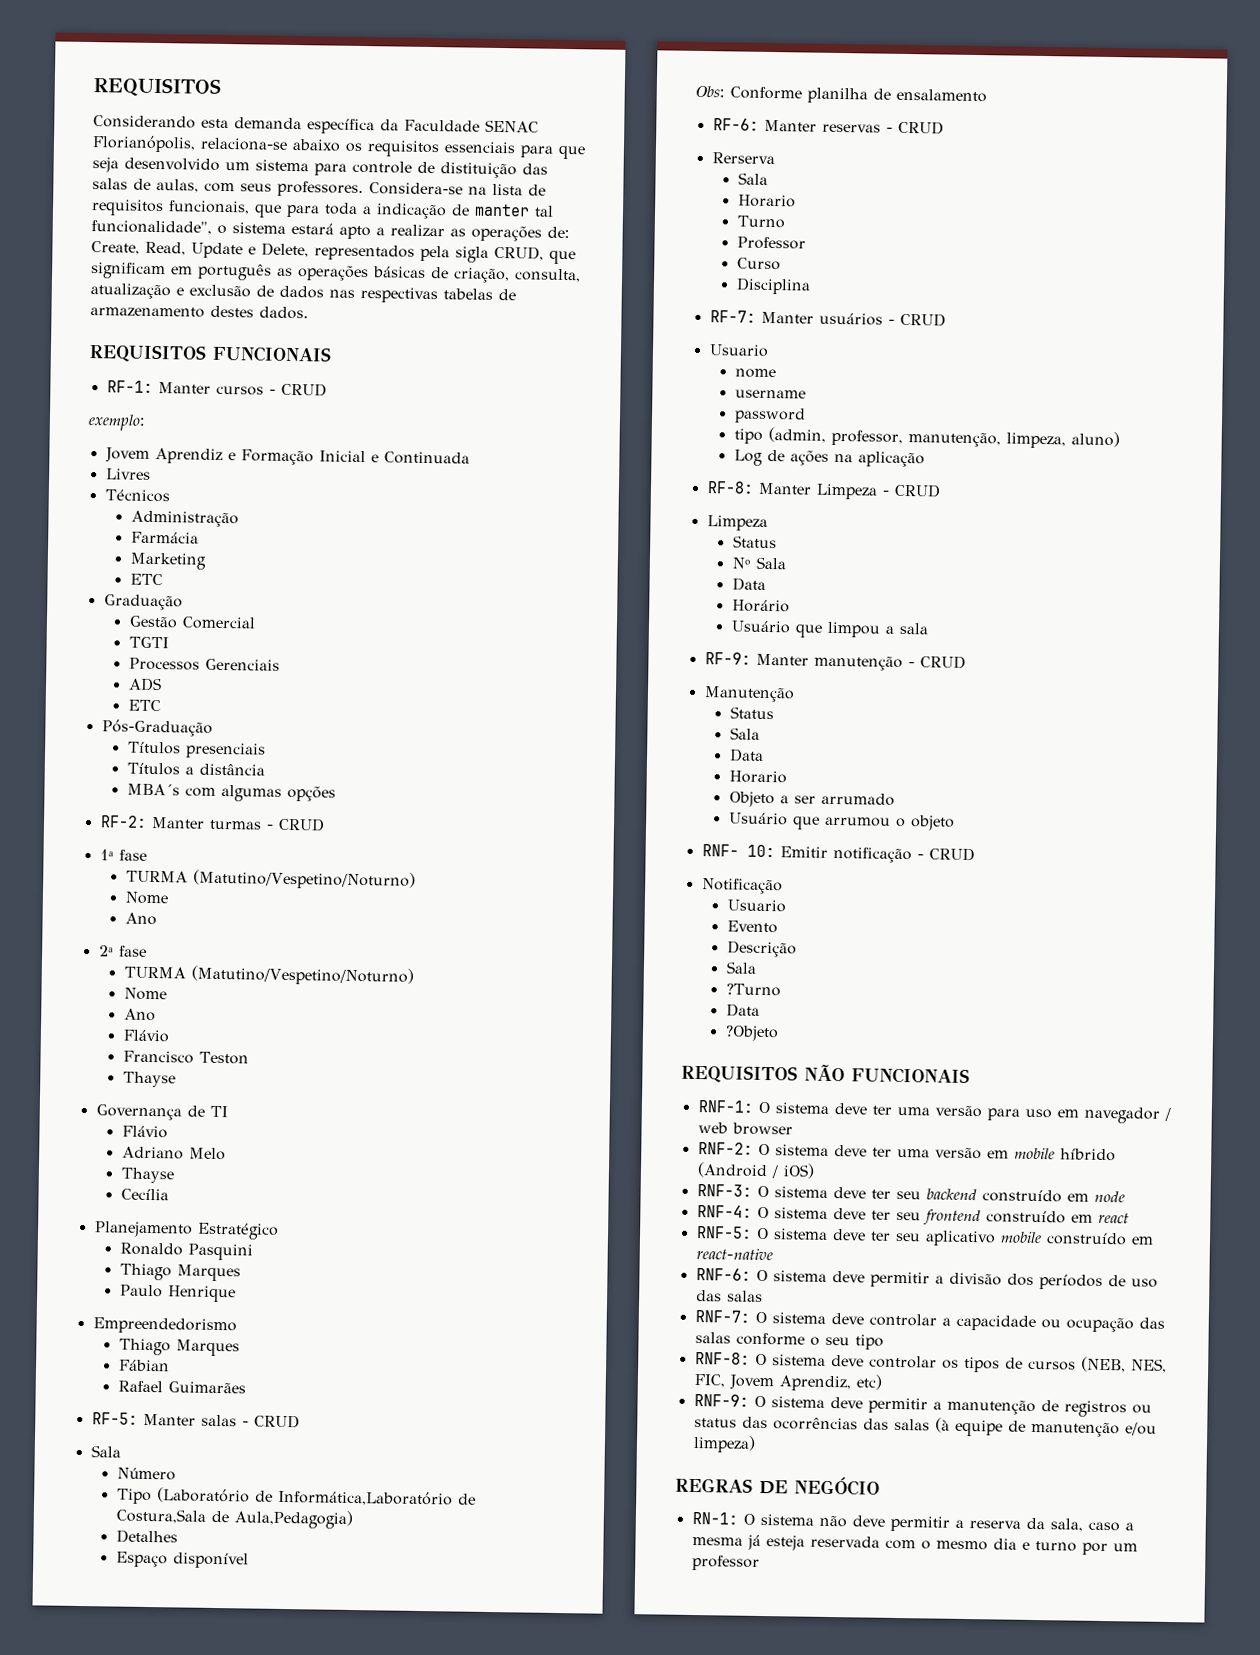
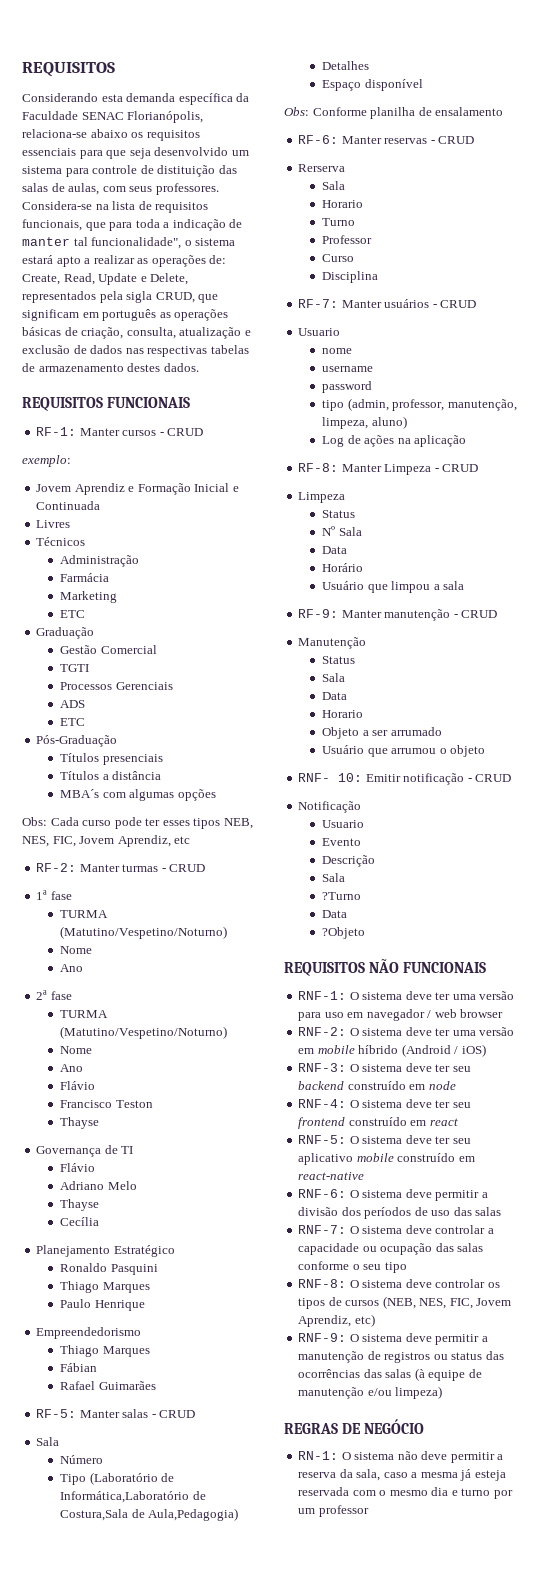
+ Obs: Cada curso pode ter esses tipos NEB, NES, FIC, Jovem Aprendiz, etc

